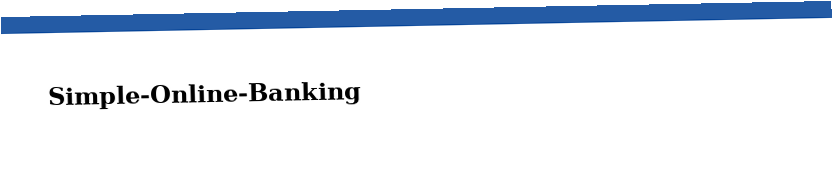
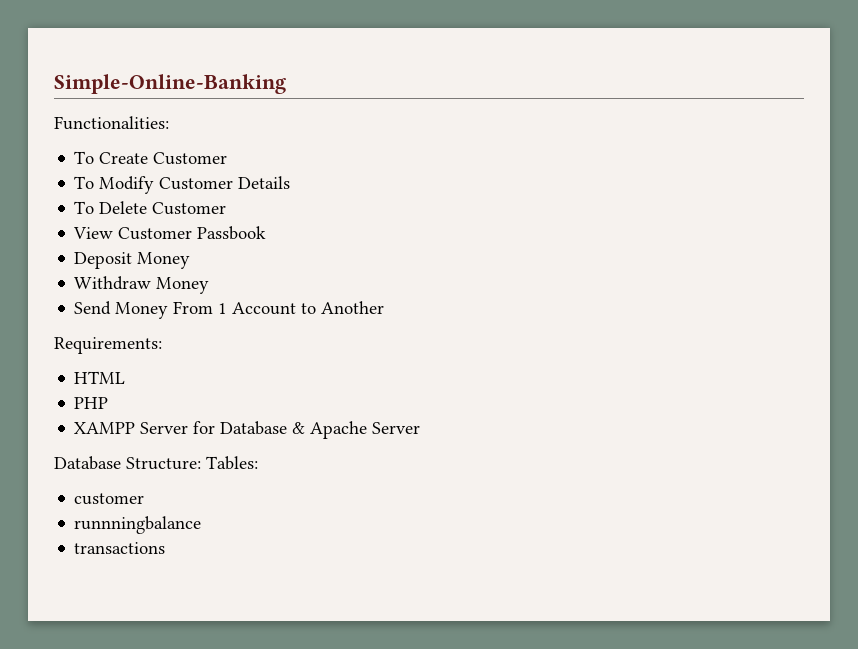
+ Functionalities:
+ To Create Customer
+ To Modify Customer Details
+ To Delete Customer
+ View Customer Passbook
+ Deposit Money
+ Withdraw Money
+ Send Money From 1 Account to Another
+ Requirements:
+ HTML
+ PHP
+ XAMPP Server for Database & Apache Server
+ Database Structure: Tables:
+ customer
+ runnningbalance
+ transactions

